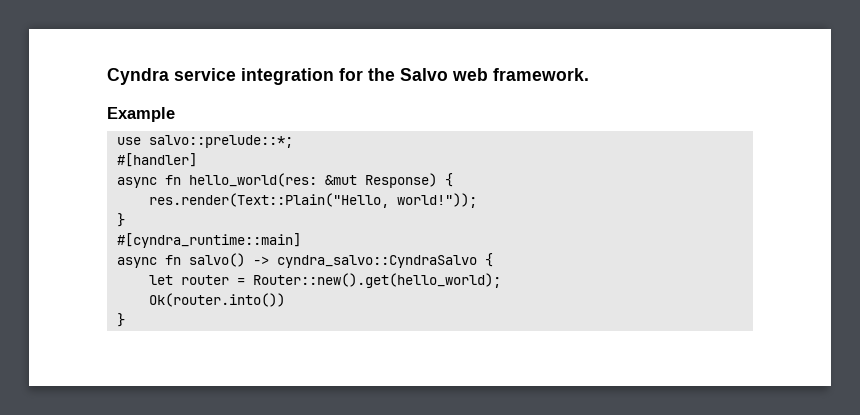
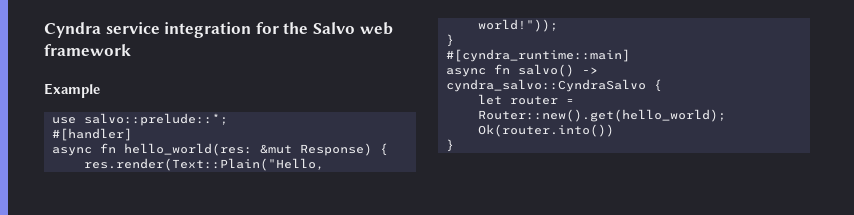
- Cyndra service integration for the Salvo web framework.
+ Cyndra service integration for the Salvo web framework

